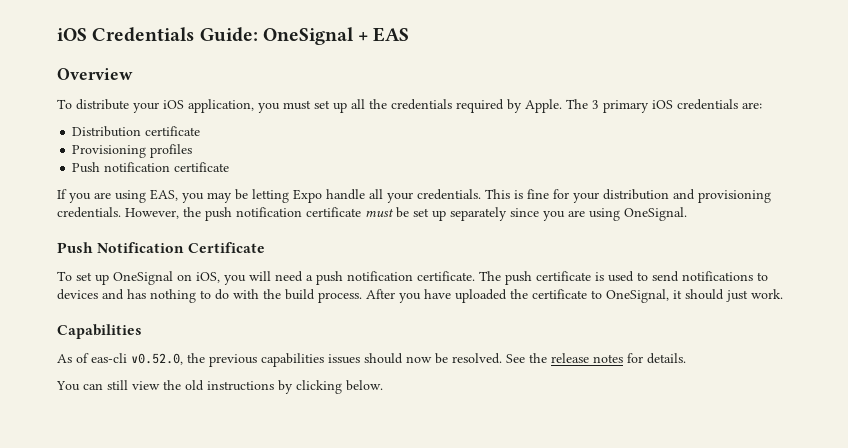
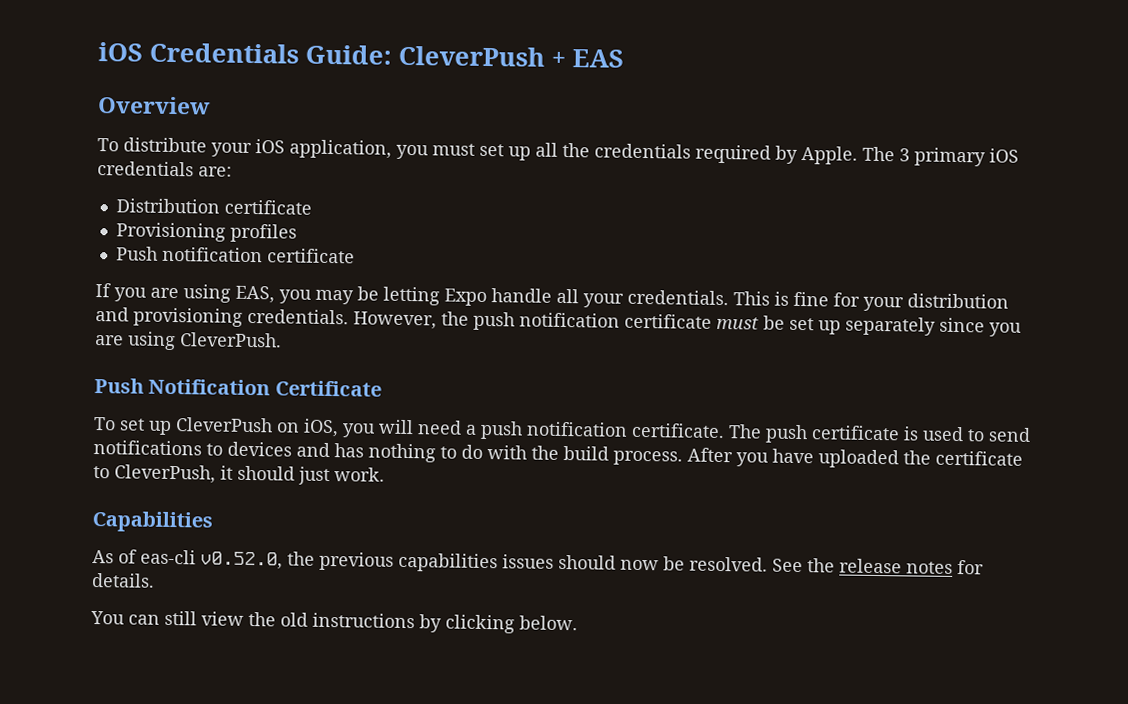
- iOS Credentials Guide: OneSignal + EAS
+ iOS Credentials Guide: CleverPush + EAS
- However, the push notification certificate must be set up separately since you are using OneSignal.
+ However, the push notification certificate must be set up separately since you are using CleverPush.
- To set up OneSignal on iOS, you will need a push notification certificate.
+ To set up CleverPush on iOS, you will need a push notification certificate.
- After you have uploaded the certificate to OneSignal, it should just work.
+ After you have uploaded the certificate to CleverPush, it should just work.

